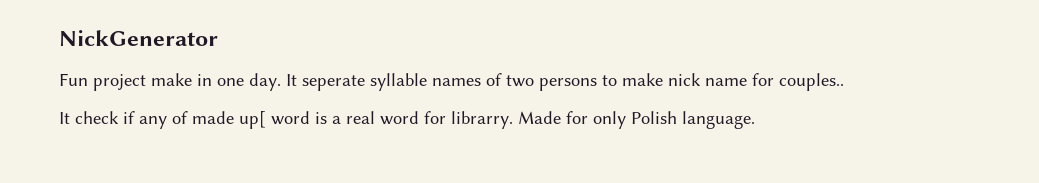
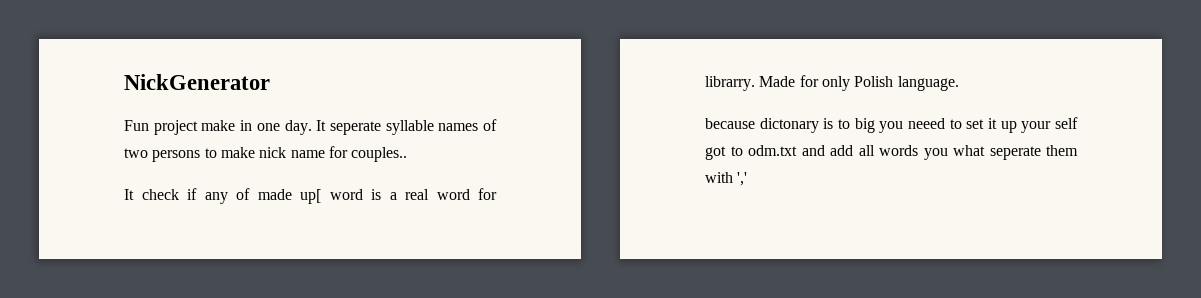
+ because dictonary is to big you neeed to set it up your self got to odm.txt and add all words you what seperate them with ','

